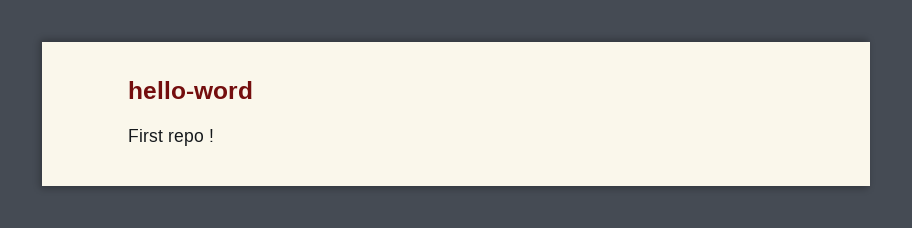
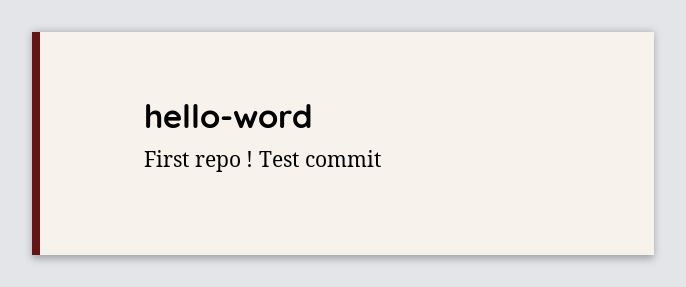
+ Test commit

